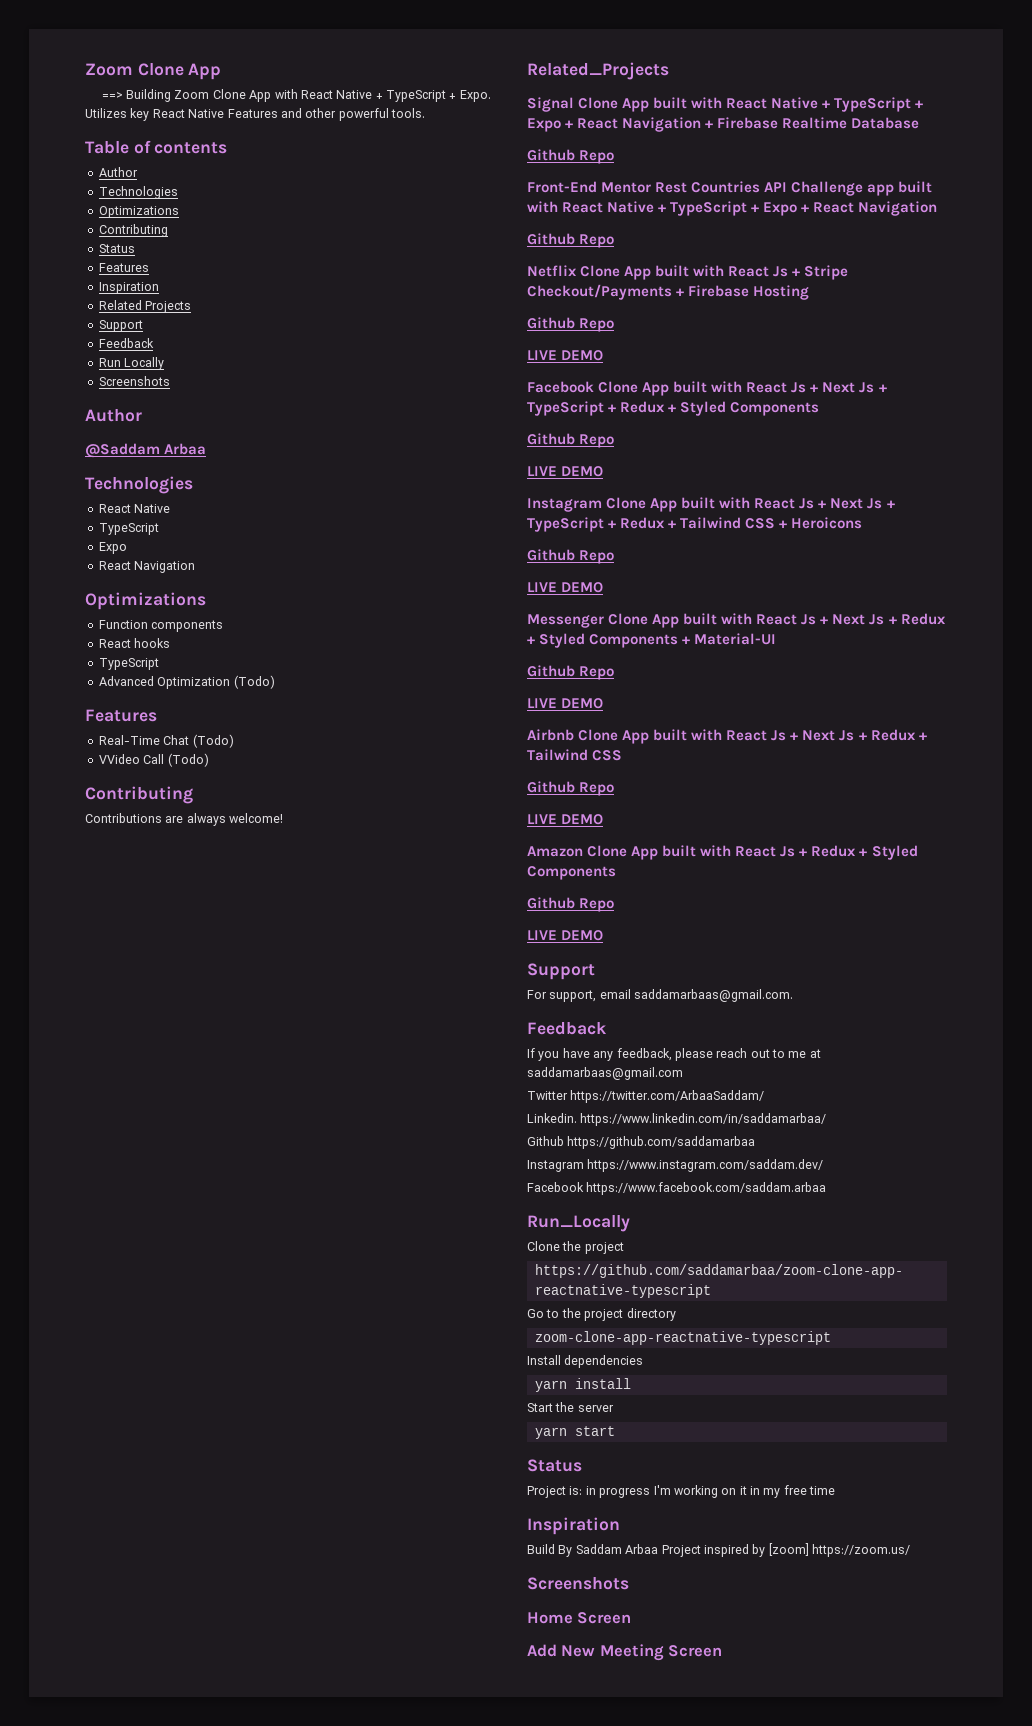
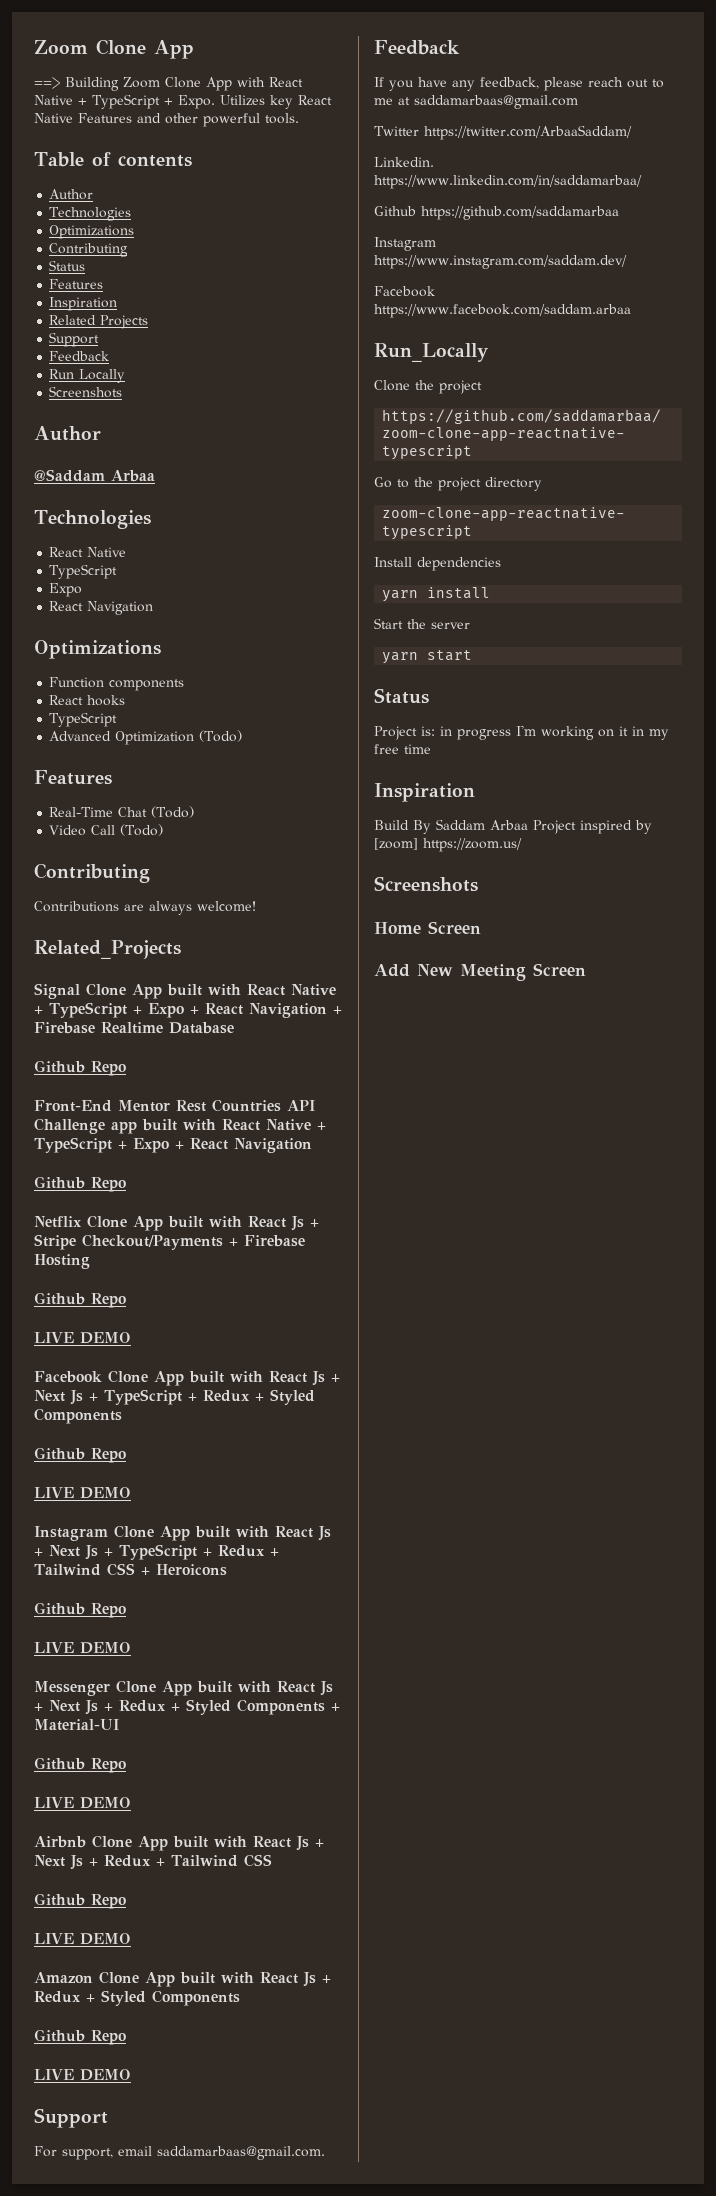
- VVideo Call (Todo)
+ Video Call (Todo)

